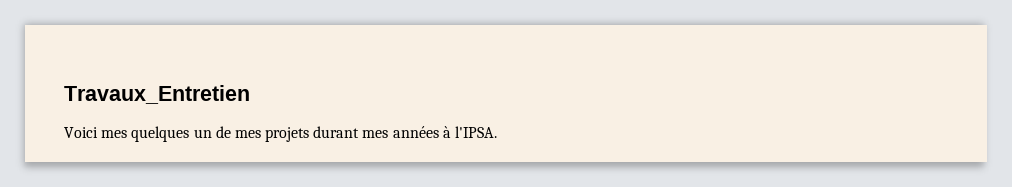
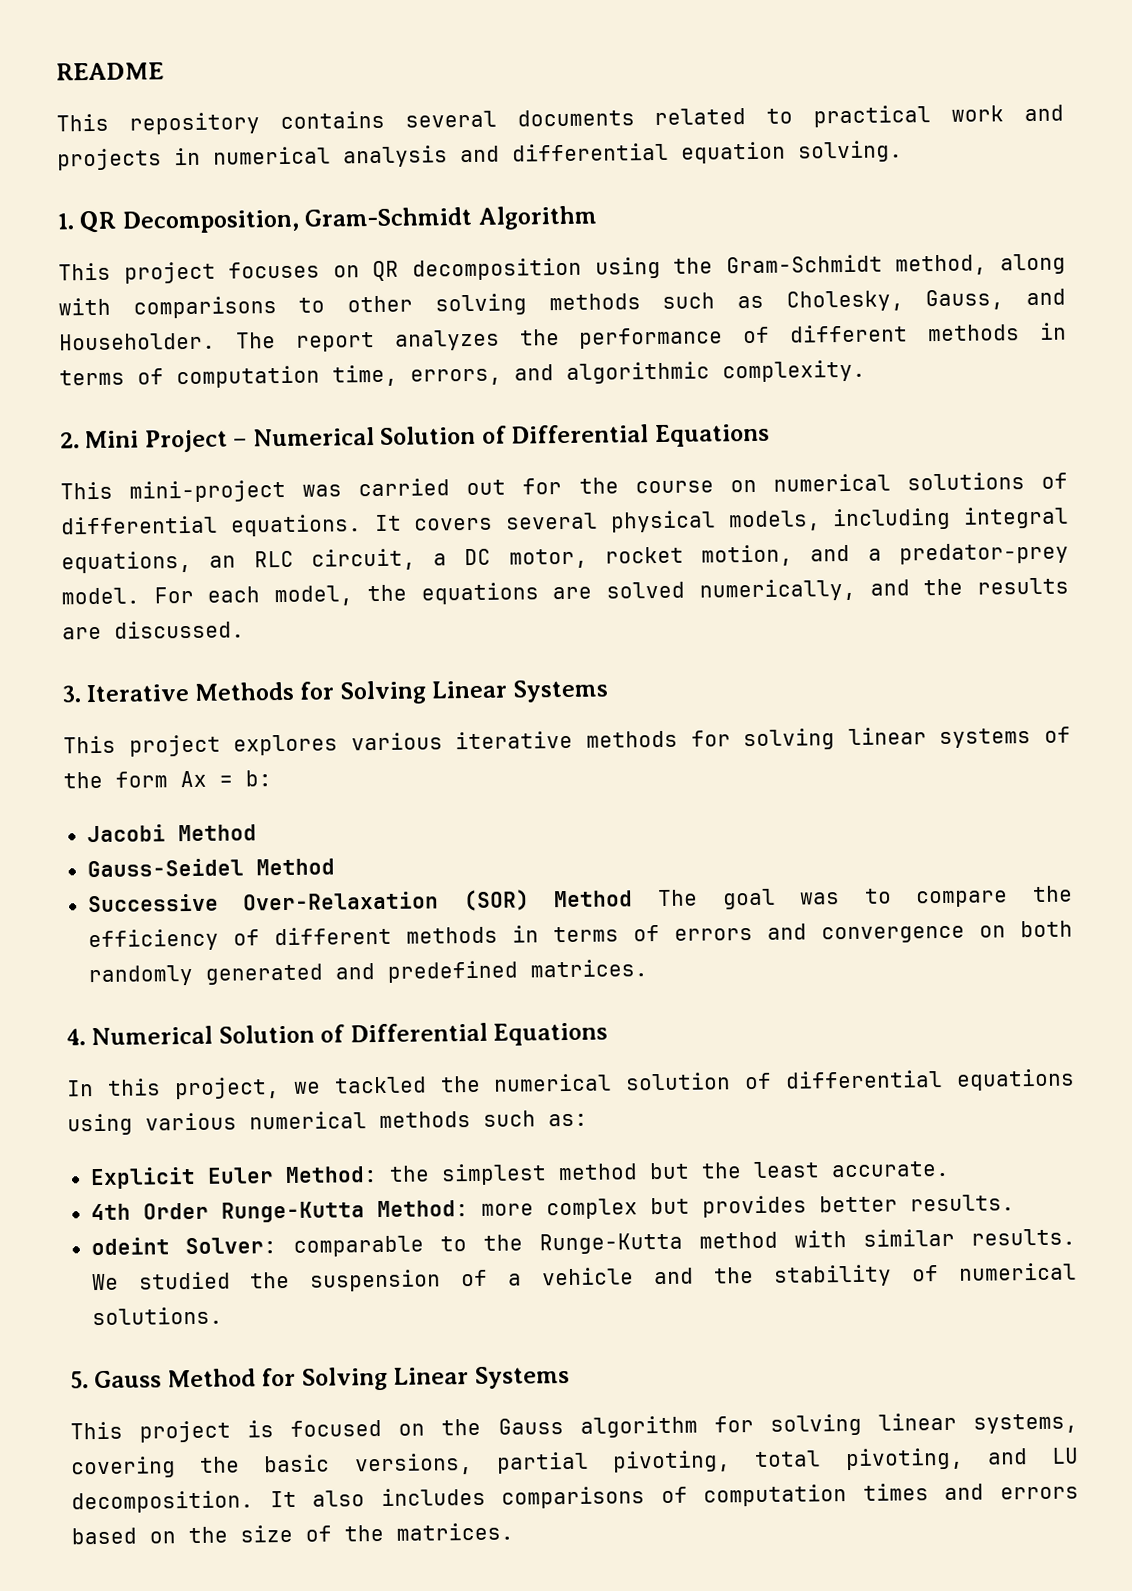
- Travaux_Entretien
- Voici mes quelques un de mes projets durant mes années à l'IPSA.
+ README
+ This repository contains several documents related to practical work and projects in numerical analysis and differential equation solving.
+ 1. QR Decomposition, Gram-Schmidt Algorithm
+ This project focuses on QR decomposition using the Gram-Schmidt method, along with comparisons to other solving methods such as Cholesky, Gauss, and Householder. The report analyzes the performance of different methods in terms of computation time, errors, and algorithmic complexity.
+ 2. Mini Project – Numerical Solution of Differential Equations
+ This mini-project was carried out for the course on numerical solutions of differential equations. It covers several physical models, including integral equations, an RLC circuit, a DC motor, rocket motion, and a predator-prey model. For each model, the equations are solved numerically, and the results are discussed.
+ 3. Iterative Methods for Solving Linear Systems
+ This project explores various iterative methods for solving linear systems of the form Ax = b:
+ Jacobi Method
+ Gauss-Seidel Method
+ Successive Over-Relaxation (SOR) Method The goal was to compare the efficiency of different methods in terms of errors and convergence on both randomly generated and predefined matrices.
+ 4. Numerical Solution of Differential Equations
+ In this project, we tackled the numerical solution of differential equations using various numerical methods such as:
+ Explicit Euler Method: the simplest method but the least accurate.
+ 4th Order Runge-Kutta Method: more complex but provides better results.
+ odeint Solver: comparable to the Runge-Kutta method with similar results. We studied the suspension of a vehicle and the stability of numerical solutions.
+ 5. Gauss Method for Solving Linear Systems
+ This project is focused on the Gauss algorithm for solving linear systems, covering the basic versions, partial pivoting, total pivoting, and LU decomposition. It also includes comparisons of computation times and errors based on the size of the matrices.

